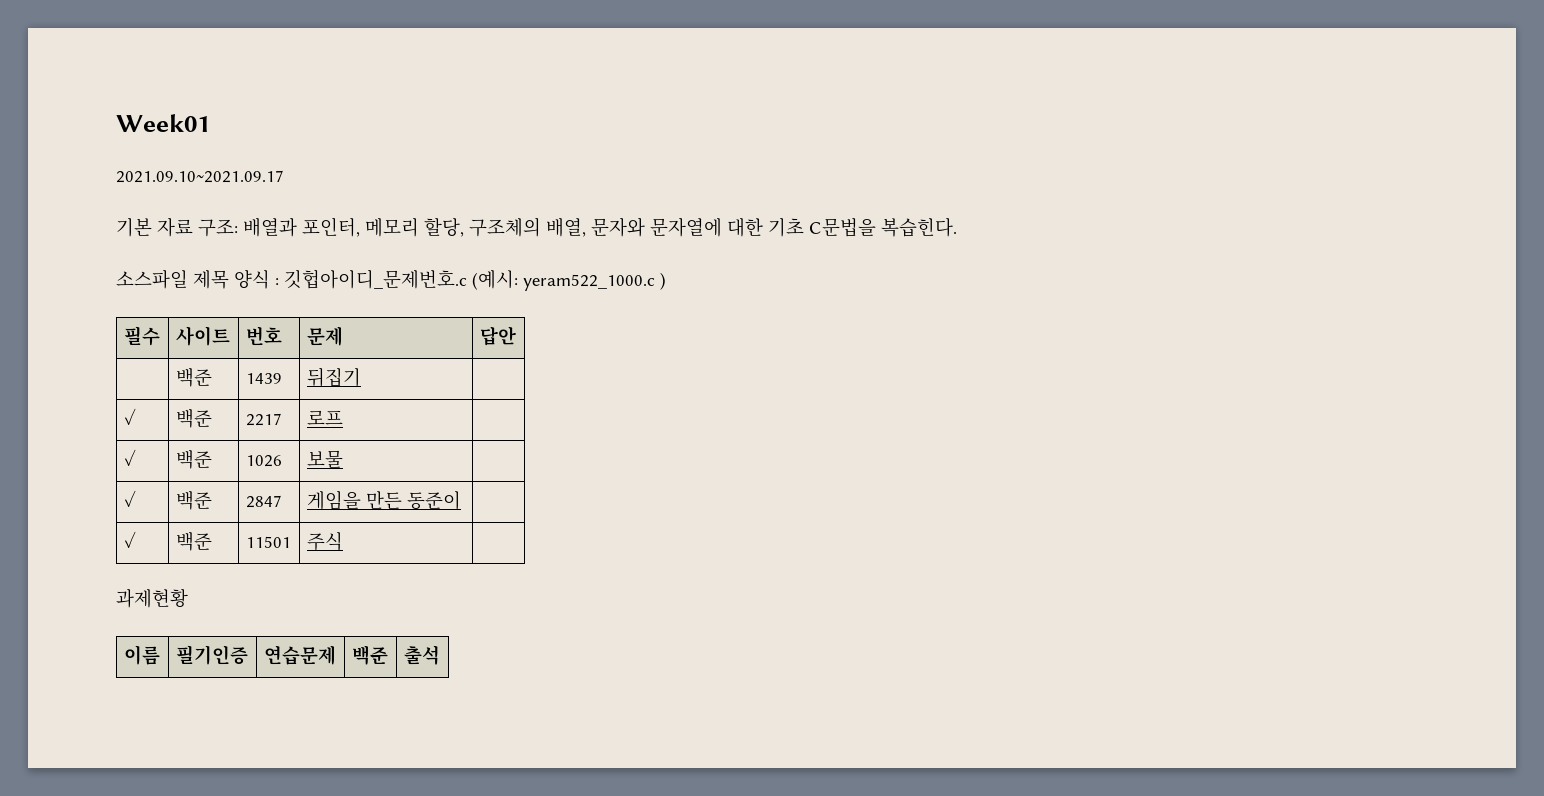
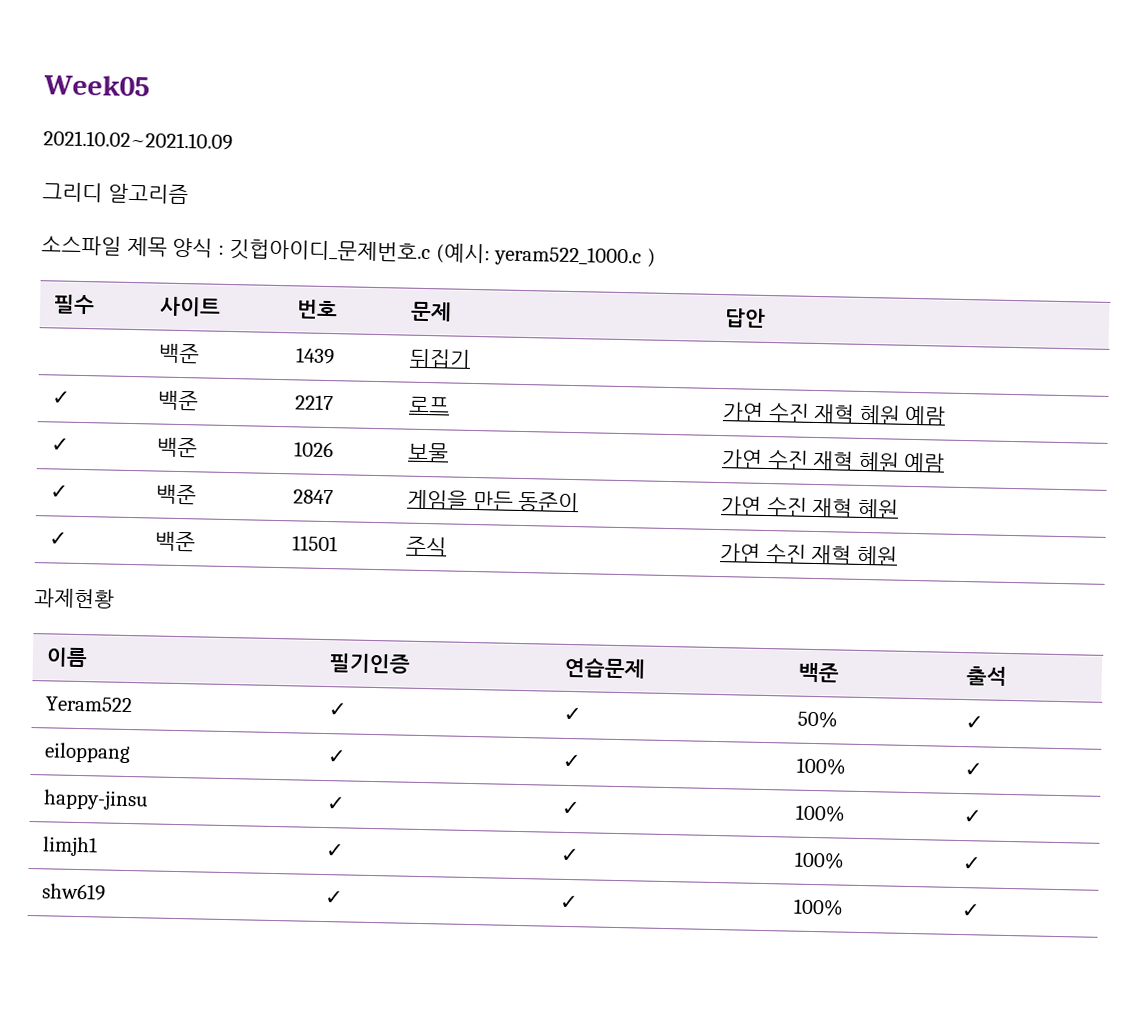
- Week01
- 2021.09.10~2021.09.17
- 기본 자료 구조: 배열과 포인터, 메모리 할당, 구조체의 배열, 문자와 문자열에 대한 기초 C문법을 복습힌다.
+ Week05
+ 2021.10.02~2021.10.09
+ 그리디 알고리즘
- ✓ | 백준 | 2217 | 로프 |
+ ✓ | 백준 | 2217 | 로프 | 가연 수진 재혁 혜원 예람
- ✓ | 백준 | 1026 | 보물 |
+ ✓ | 백준 | 1026 | 보물 | 가연 수진 재혁 혜원 예람
- ✓ | 백준 | 2847 | 게임을 만든 동준이 |
+ ✓ | 백준 | 2847 | 게임을 만든 동준이 | 가연 수진 재혁 혜원
- ✓ | 백준 | 11501 | 주식 |
+ ✓ | 백준 | 11501 | 주식 | 가연 수진 재혁 혜원
+ Yeram522 | ✓ | ✓ | 50% | ✓
+ eiloppang | ✓ | ✓ | 100% | ✓
+ happy-jinsu | ✓ | ✓ | 100% | ✓
+ limjh1 | ✓ | ✓ | 100% | ✓
+ shw619 | ✓ | ✓ | 100% | ✓

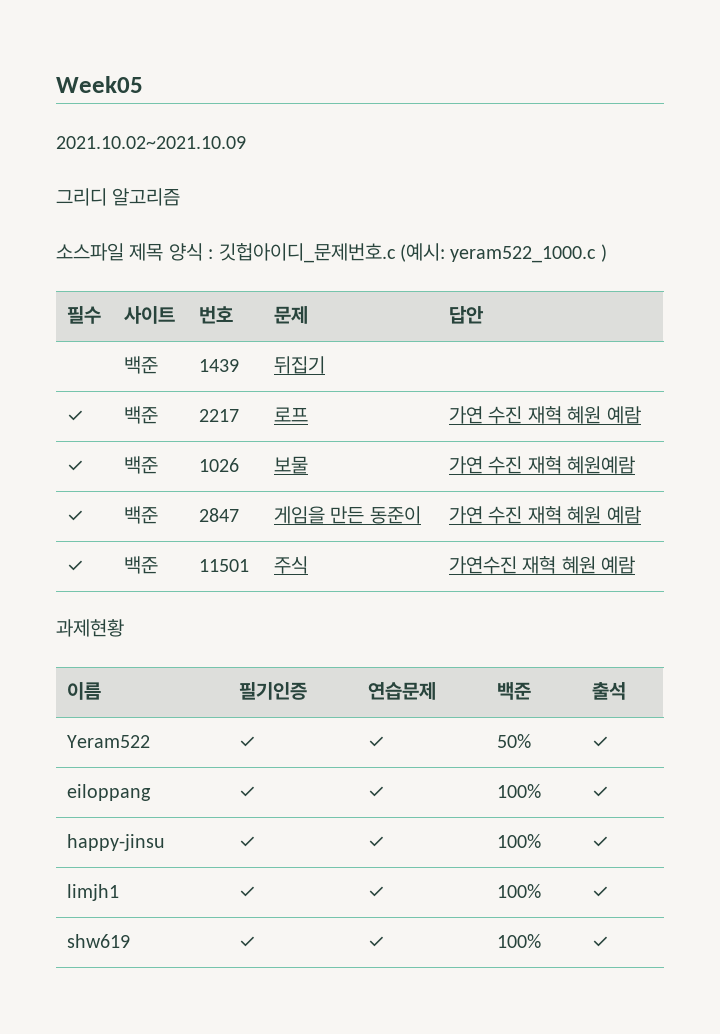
- ✓ | 백준 | 1026 | 보물 | 가연 수진 재혁 혜원 예람
+ ✓ | 백준 | 1026 | 보물 | 가연 수진 재혁 혜원예람
- ✓ | 백준 | 2847 | 게임을 만든 동준이 | 가연 수진 재혁 혜원
+ ✓ | 백준 | 2847 | 게임을 만든 동준이 | 가연 수진 재혁 혜원 예람
- ✓ | 백준 | 11501 | 주식 | 가연 수진 재혁 혜원
+ ✓ | 백준 | 11501 | 주식 | 가연수진 재혁 혜원 예람

